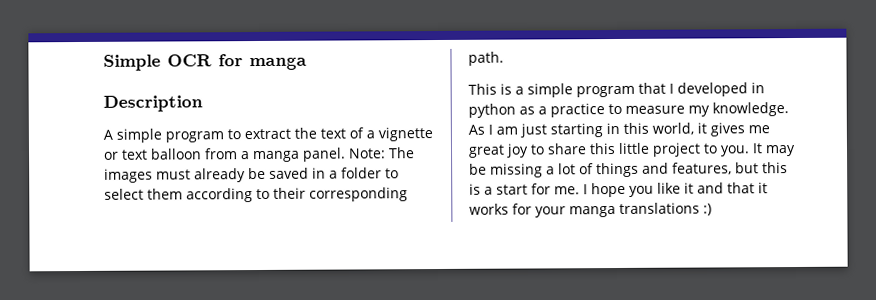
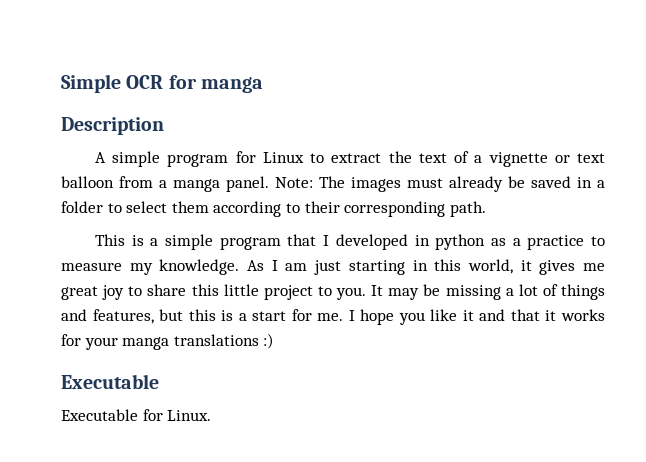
- A simple program to extract the text of a vignette or text balloon from a manga panel.
+ A simple program for Linux to extract the text of a vignette or text balloon from a manga panel.
  I hope you like it and that it works for your manga translations :)
+ Executable
+ Executable for Linux.

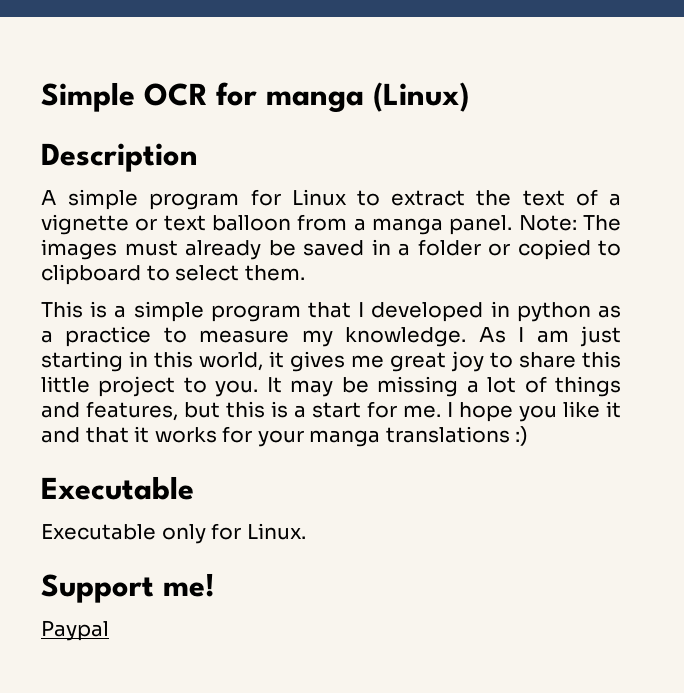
- Simple OCR for manga
+ Simple OCR for manga (Linux)
- Note: The images must already be saved in a folder to select them according to their corresponding path.
+ Note: The images must already be saved in a folder or copied to clipboard to select them.
- Executable for Linux.
+ Executable only for Linux.
+ Support me!
+ Paypal

